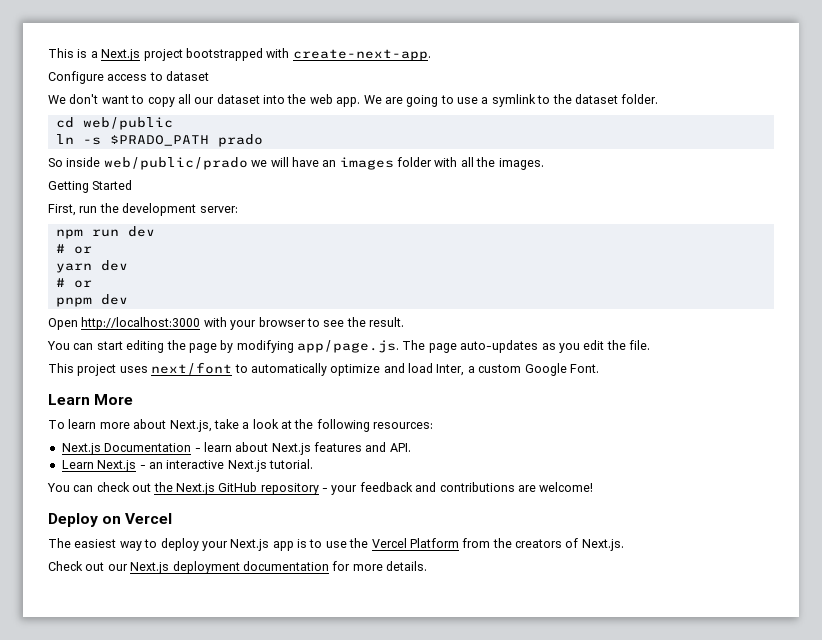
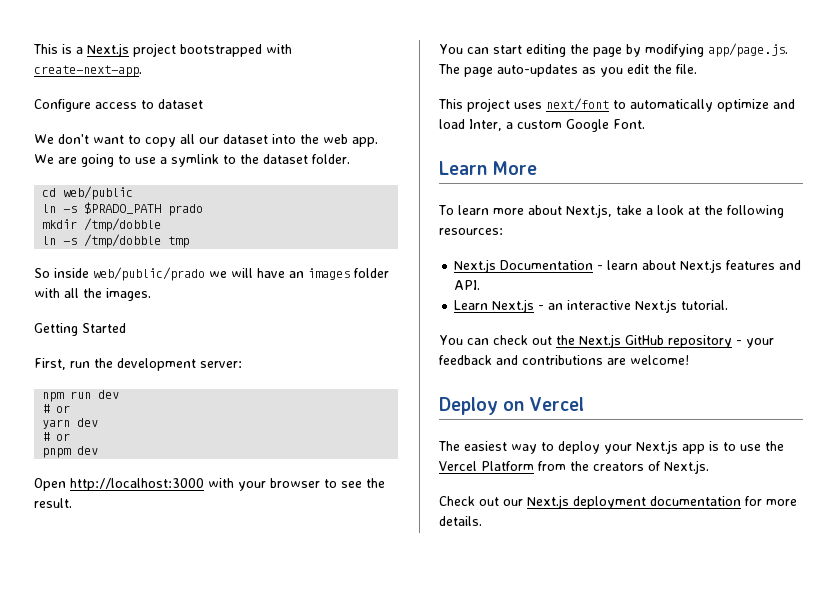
+ mkdir /tmp/dobble
+ ln -s /tmp/dobble tmp

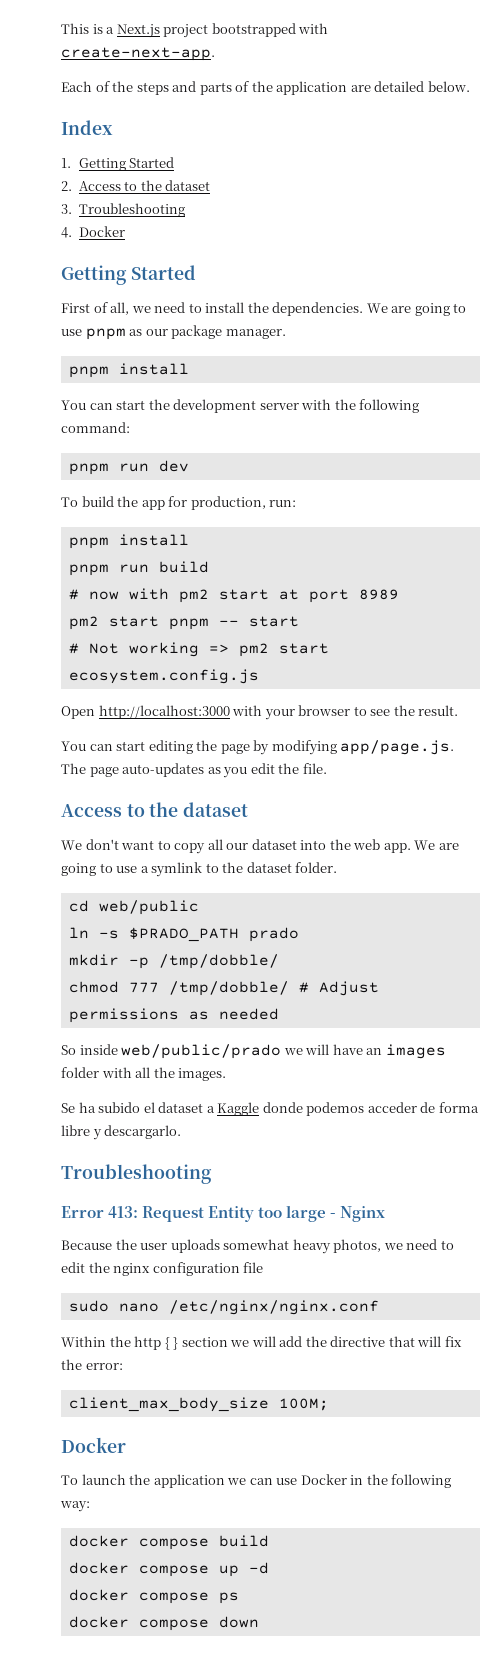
- Configure access to dataset
+ Each of the steps and parts of the application are detailed below.
+ Index
+ 1. Getting Started
+ 2. Access to the dataset
+ 3. Troubleshooting
+ 4. Docker
+ Getting Started
+ First of all, we need to install the dependencies. We are going to use pnpm as our package manager.
+ pnpm install
+ You can start the development server with the following command:
+ pnpm run dev
+ To build the app for production, run:
+ pnpm install
+ pnpm run build
+ # now with pm2 start at port 8989
+ pm2 start pnpm -- start
+ # Not working => pm2 start ecosystem.config.js
+ Open http://localhost:3000 with your browser to see the result.
+ You can start editing the page by modifying app/page.js. The page auto-updates as you edit the file.
+ Access to the dataset
- mkdir /tmp/dobble
- ln -s /tmp/dobble tmp
+ mkdir -p /tmp/dobble/
+ chmod 777 /tmp/dobble/ # Adjust permissions as needed
- Getting Started
- First, run the development server:
- npm run dev
- # or
- yarn dev
- # or
- pnpm dev
- Open http://localhost:3000 with your browser to see the result.
- You can start editing the page by modifying app/page.js. The page auto-updates as you edit the file.
- This project uses next/font to automatically optimize and load Inter, a custom Google Font.
- Learn More
- To learn more about Next.js, take a look at the following resources:
- Next.js Documentation - learn about Next.js features and API.
- Learn Next.js - an interactive Next.js tutorial.
- You can check out the Next.js GitHub repository - your feedback and contributions are welcome!
- Deploy on Vercel
- The easiest way to deploy your Next.js app is to use the Vercel Platform from the creators of Next.js.
- Check out our Next.js deployment documentation for more details.
+ Se ha subido el dataset a Kaggle donde podemos acceder de forma libre y descargarlo.
+ Troubleshooting
+ Error 413: Request Entity too large - Nginx
+ Because the user uploads somewhat heavy photos, we need to edit the nginx configuration file
+ sudo nano /etc/nginx/nginx.conf
+ Within the http { } section we will add the directive that will fix the error:
+ client_max_body_size 100M;
+ Docker
+ To launch the application we can use Docker in the following way:
+ docker compose build
+ docker compose up -d
+ docker compose ps
+ docker compose down

